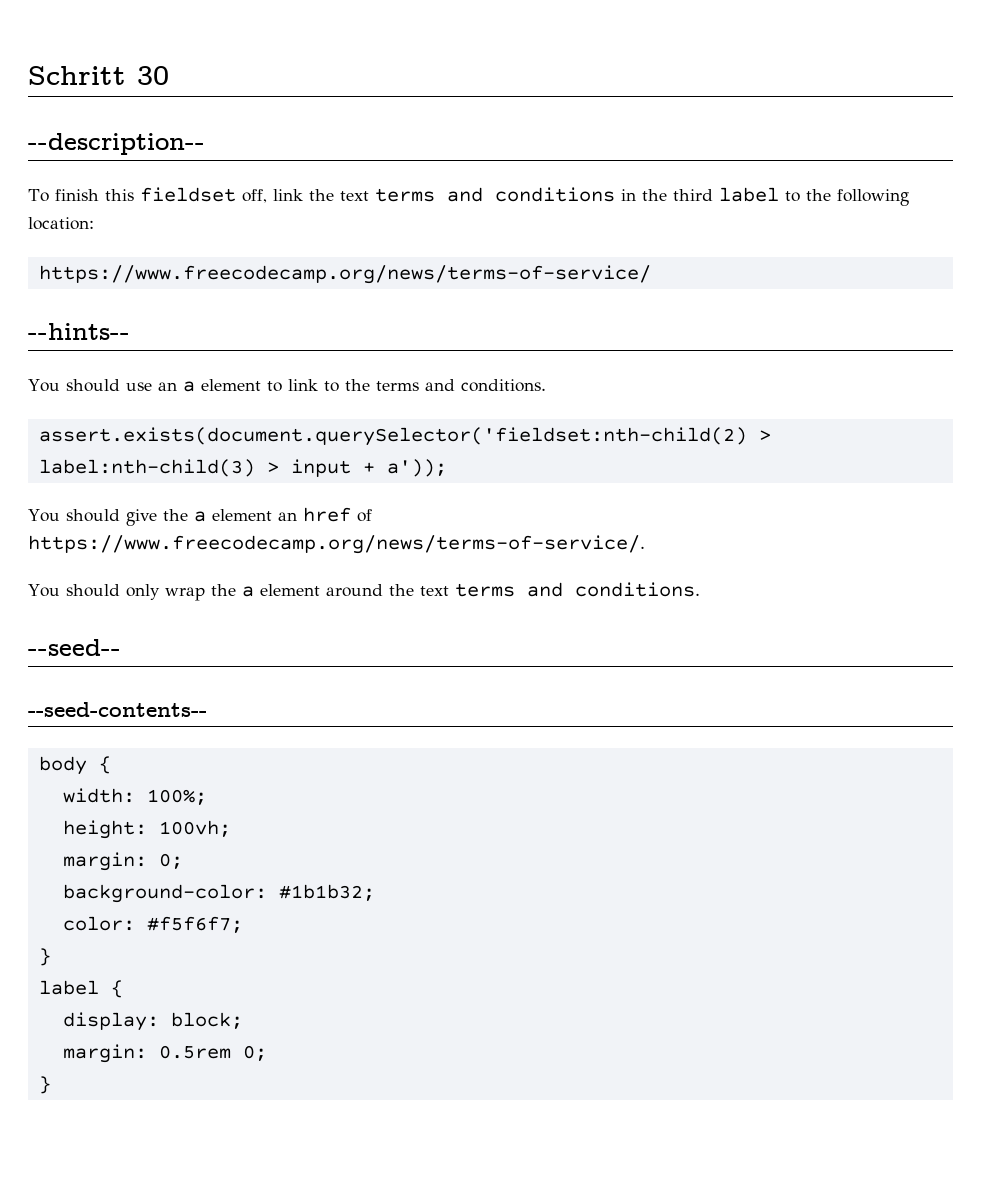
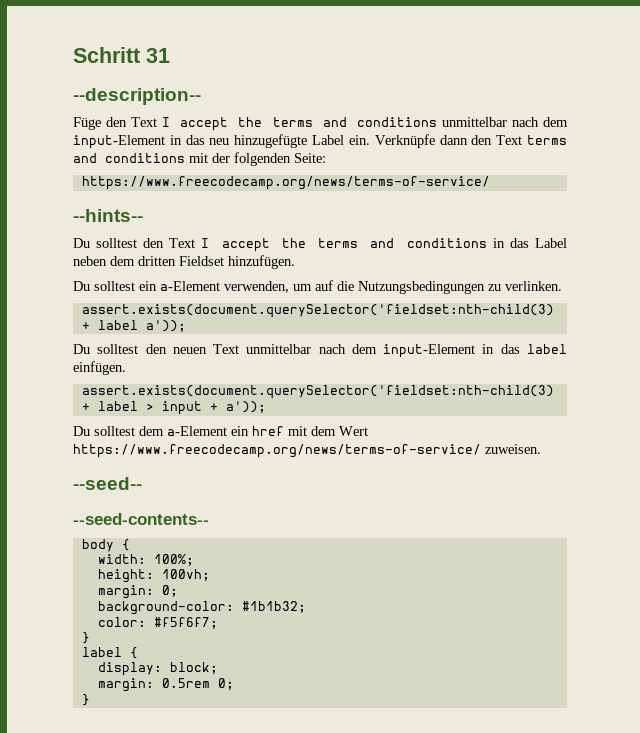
- Schritt 30
+ Schritt 31
- To finish this fieldset off, link the text terms and conditions in the third label to the following location:
+ Füge den Text I accept the terms and conditions unmittelbar nach dem input-Element in das neu hinzugefügte Label ein. Verknüpfe dann den Text terms and conditions mit der folgenden Seite:
  https://www.freecodecamp.org/news/terms-of-service/
  --hints--
- You should use an a element to link to the terms and conditions.
- assert.exists(document.querySelector('fieldset:nth-child(2) > label:nth-child(3) > input + a'));
- You should give the a element an href of https://www.freecodecamp.org/news/terms-of-service/.
- You should only wrap the a element around the text terms and conditions.
+ Du solltest den Text I accept the terms and conditions in das Label neben dem dritten Fieldset hinzufügen.
+ Du solltest ein a-Element verwenden, um auf die Nutzungsbedingungen zu verlinken.
+ assert.exists(document.querySelector('fieldset:nth-child(3) + label a'));
+ Du solltest den neuen Text unmittelbar nach dem input-Element in das label einfügen.
+ assert.exists(document.querySelector('fieldset:nth-child(3) + label > input + a'));
+ Du solltest dem a-Element ein href mit dem Wert https://www.freecodecamp.org/news/terms-of-service/ zuweisen.

